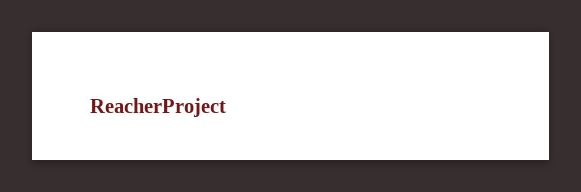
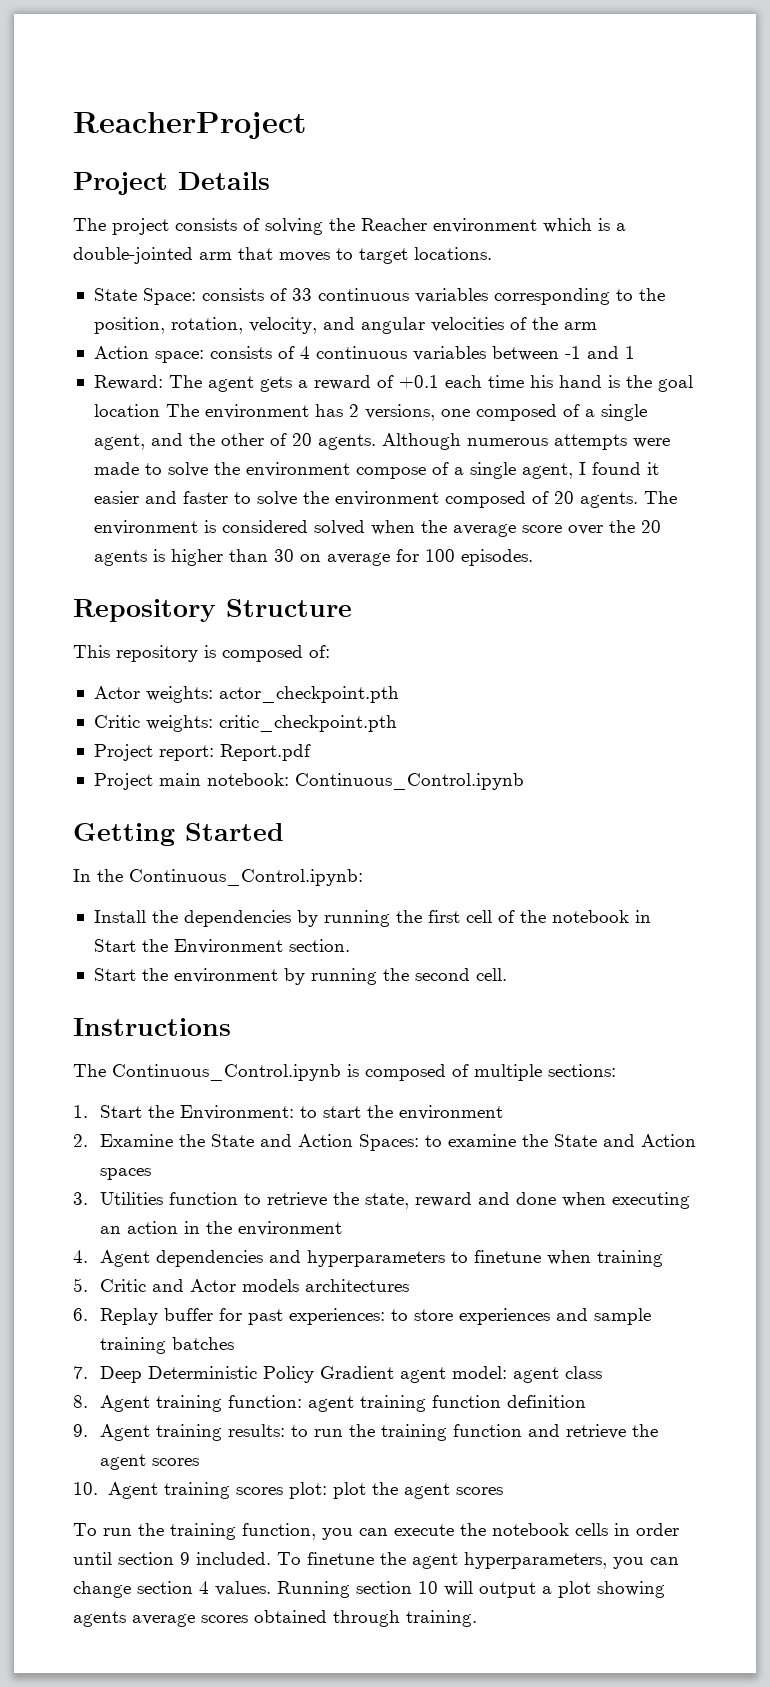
+ Project Details
+ The project consists of solving the Reacher environment which is a double-jointed arm that moves to target locations.
+ State Space: consists of 33 continuous variables corresponding to the position, rotation, velocity, and angular velocities of the arm
+ Action space: consists of 4 continuous variables between -1 and 1
+ Reward: The agent gets a reward of +0.1 each time his hand is the goal location The environment has 2 versions, one composed of a single agent, and the other of 20 agents. Although numerous attempts were made to solve the environment compose of a single agent, I found it easier and faster to solve the environment composed of 20 agents. The environment is considered solved when the average score over the 20 agents is higher than 30 on average for 100 episodes.
+ Repository Structure
+ This repository is composed of:
+ Actor weights: actor_checkpoint.pth
+ Critic weights: critic_checkpoint.pth
+ Project report: Report.pdf
+ Project main notebook: Continuous_Control.ipynb
+ Getting Started
+ In the Continuous_Control.ipynb:
+ Install the dependencies by running the first cell of the notebook in Start the Environment section.
+ Start the environment by running the second cell.
+ Instructions
+ The Continuous_Control.ipynb is composed of multiple sections:
+ 1. Start the Environment: to start the environment
+ 2. Examine the State and Action Spaces: to examine the State and Action spaces
+ 3. Utilities function to retrieve the state, reward and done when executing an action in the environment
+ 4. Agent dependencies and hyperparameters to finetune when training
+ 5. Critic and Actor models architectures
+ 6. Replay buffer for past experiences: to store experiences and sample training batches
+ 7. Deep Deterministic Policy Gradient agent model: agent class
+ 8. Agent training function: agent training function definition
+ 9. Agent training results: to run the training function and retrieve the agent scores
+ 10. Agent training scores plot: plot the agent scores
+ To run the training function, you can execute the notebook cells in order until section 9 included. To finetune the agent hyperparameters, you can change section 4 values. Running section 10 will output a plot showing agents average scores obtained through training.

